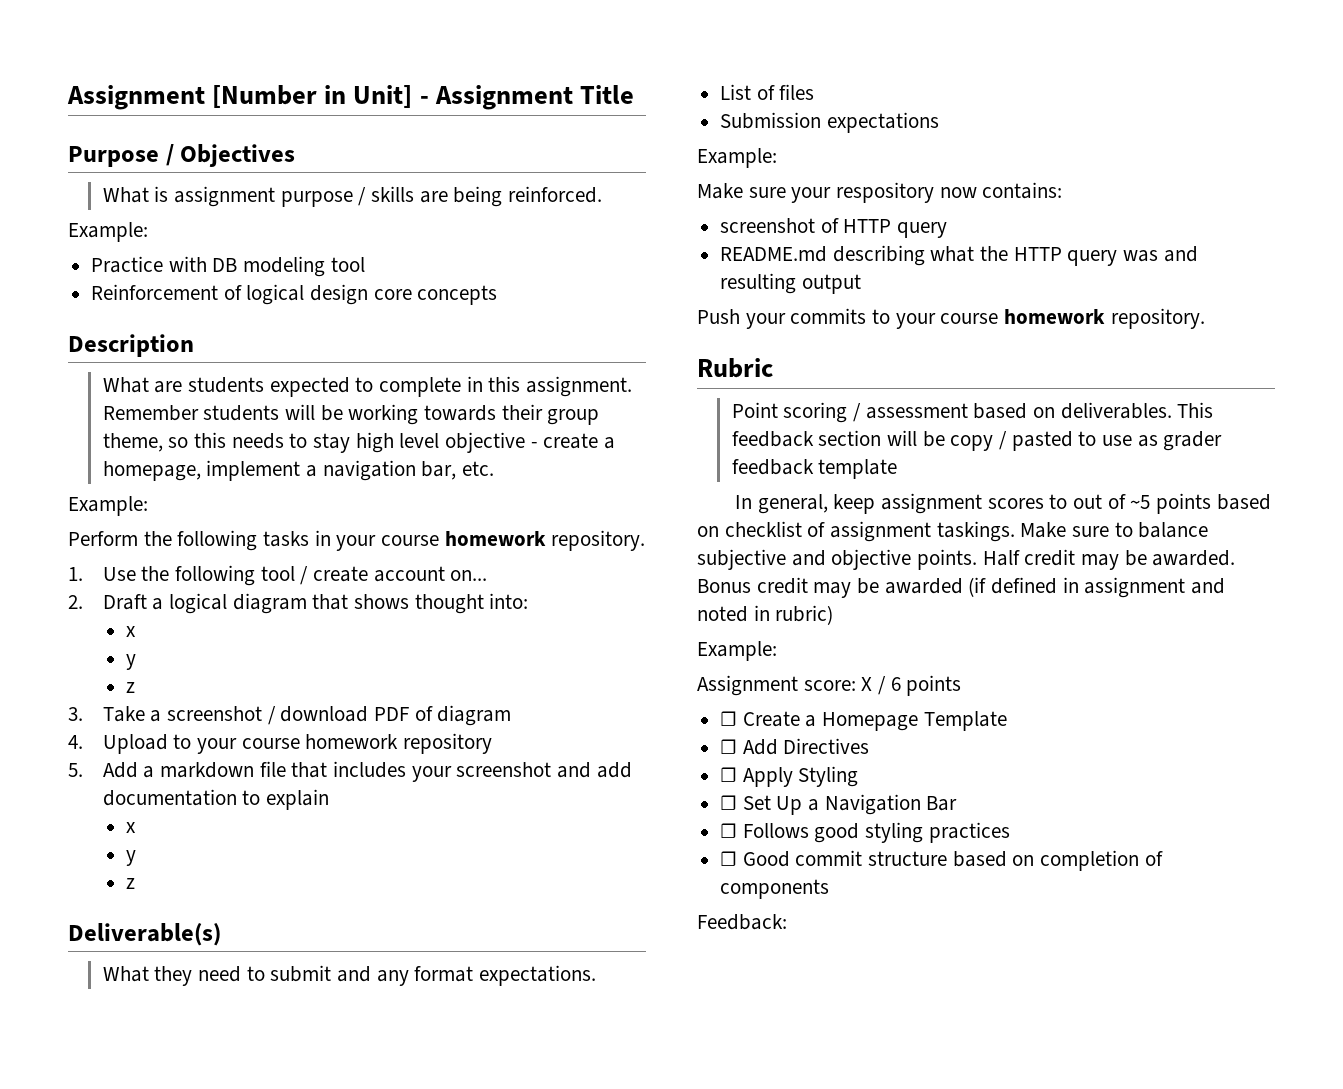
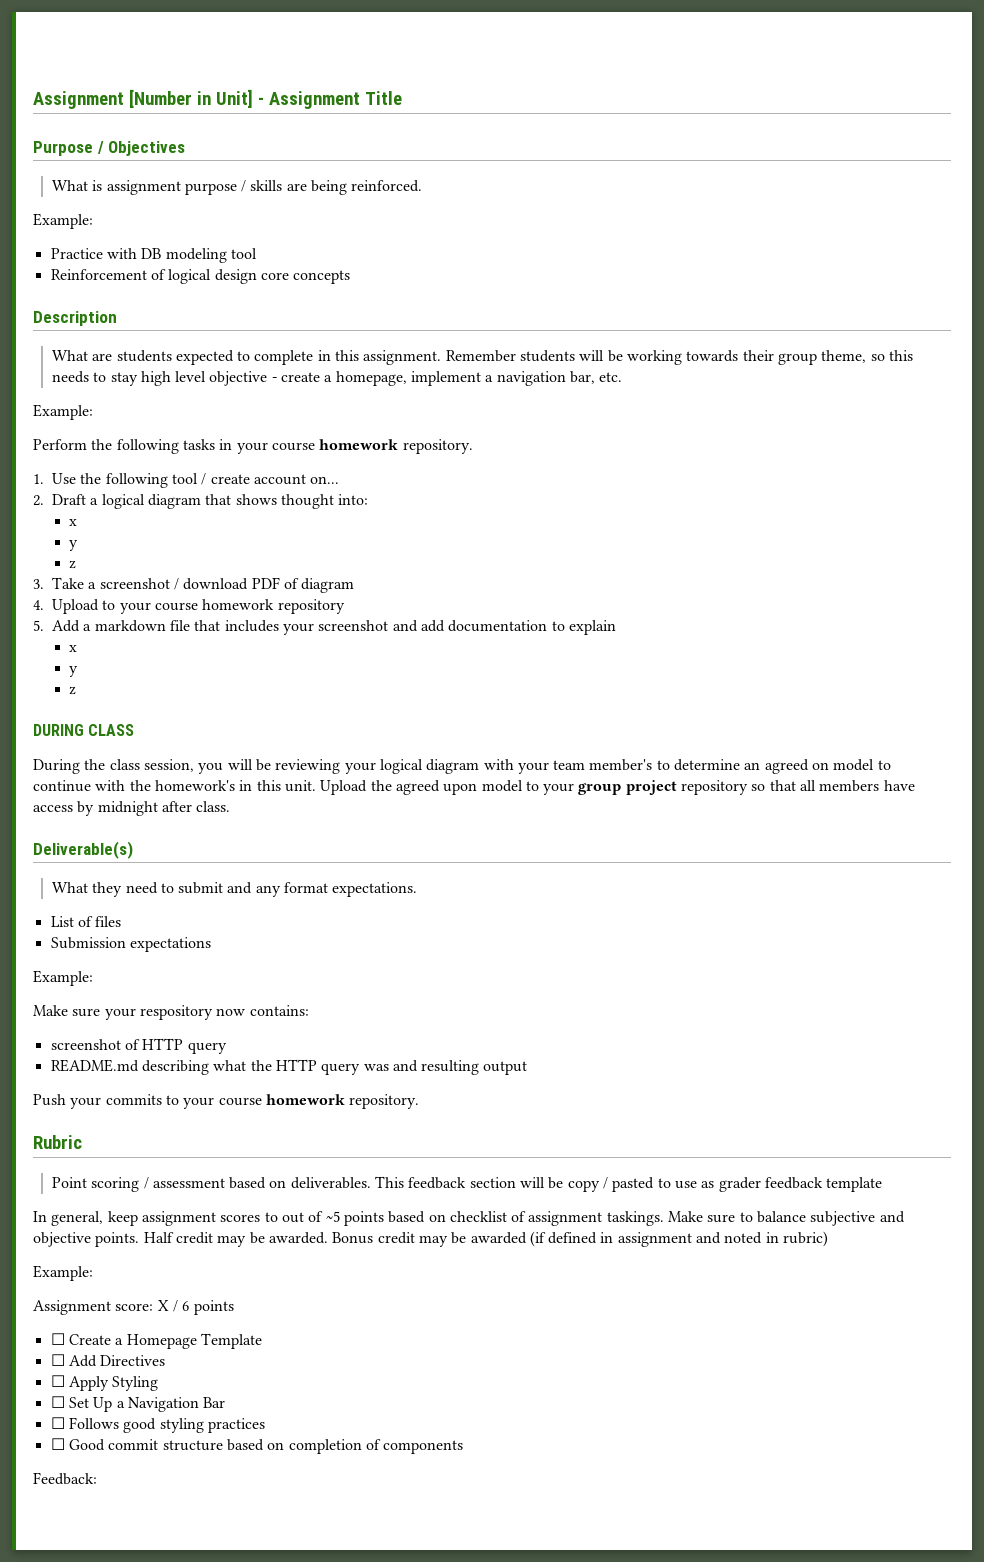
+ DURING CLASS
+ During the class session, you will be reviewing your logical diagram with your team member's to determine an agreed on model to continue with the homework's in this unit. Upload the agreed upon model to your group project repository so that all members have access by midnight after class.

